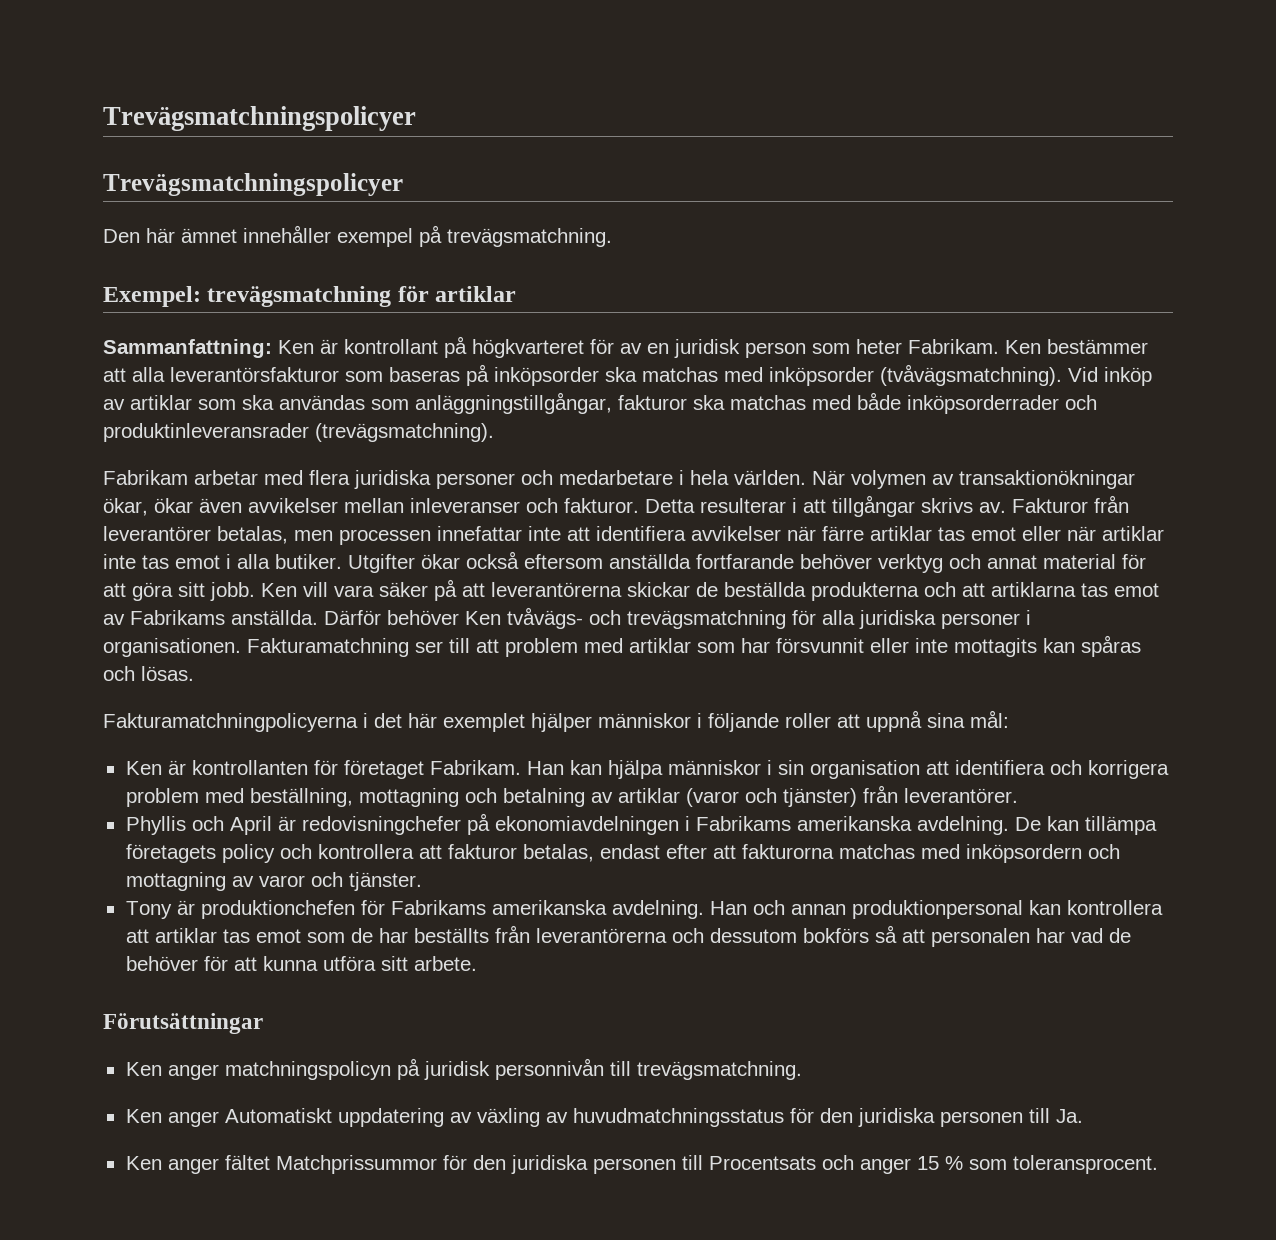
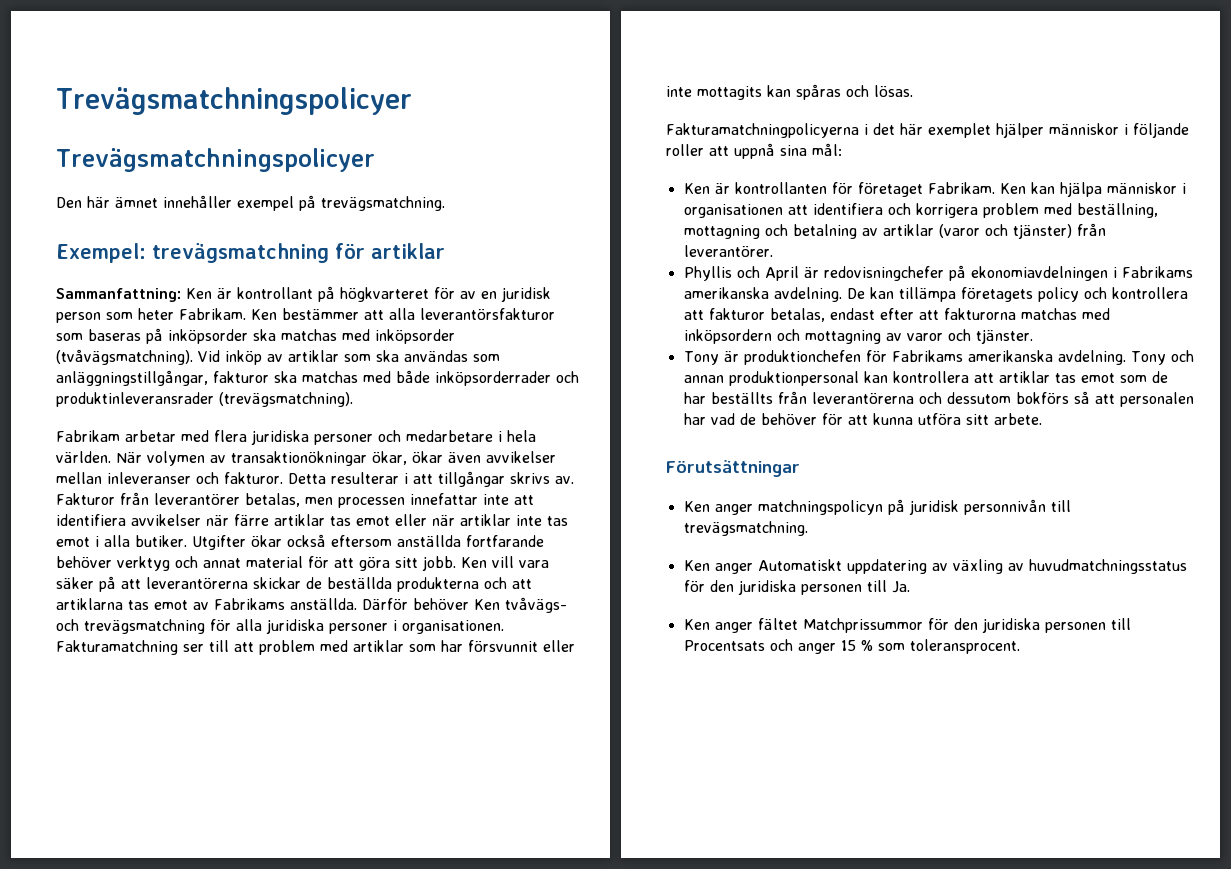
- Han kan hjälpa människor i sin organisation att identifiera och korrigera problem med beställning, mottagning och betalning av artiklar (varor och tjänster) från leverantörer.
+ Ken kan hjälpa människor i organisationen att identifiera och korrigera problem med beställning, mottagning och betalning av artiklar (varor och tjänster) från leverantörer.
- Han och annan produktionpersonal kan kontrollera att artiklar tas emot som de har beställts från leverantörerna och dessutom bokförs så att personalen har vad de behöver för att kunna utföra sitt arbete.
+ Tony och annan produktionpersonal kan kontrollera att artiklar tas emot som de har beställts från leverantörerna och dessutom bokförs så att personalen har vad de behöver för att kunna utföra sitt arbete.

